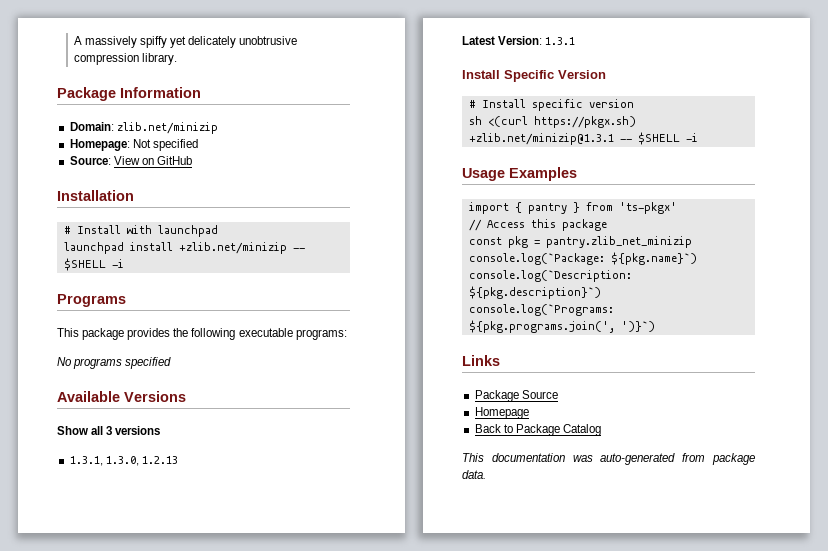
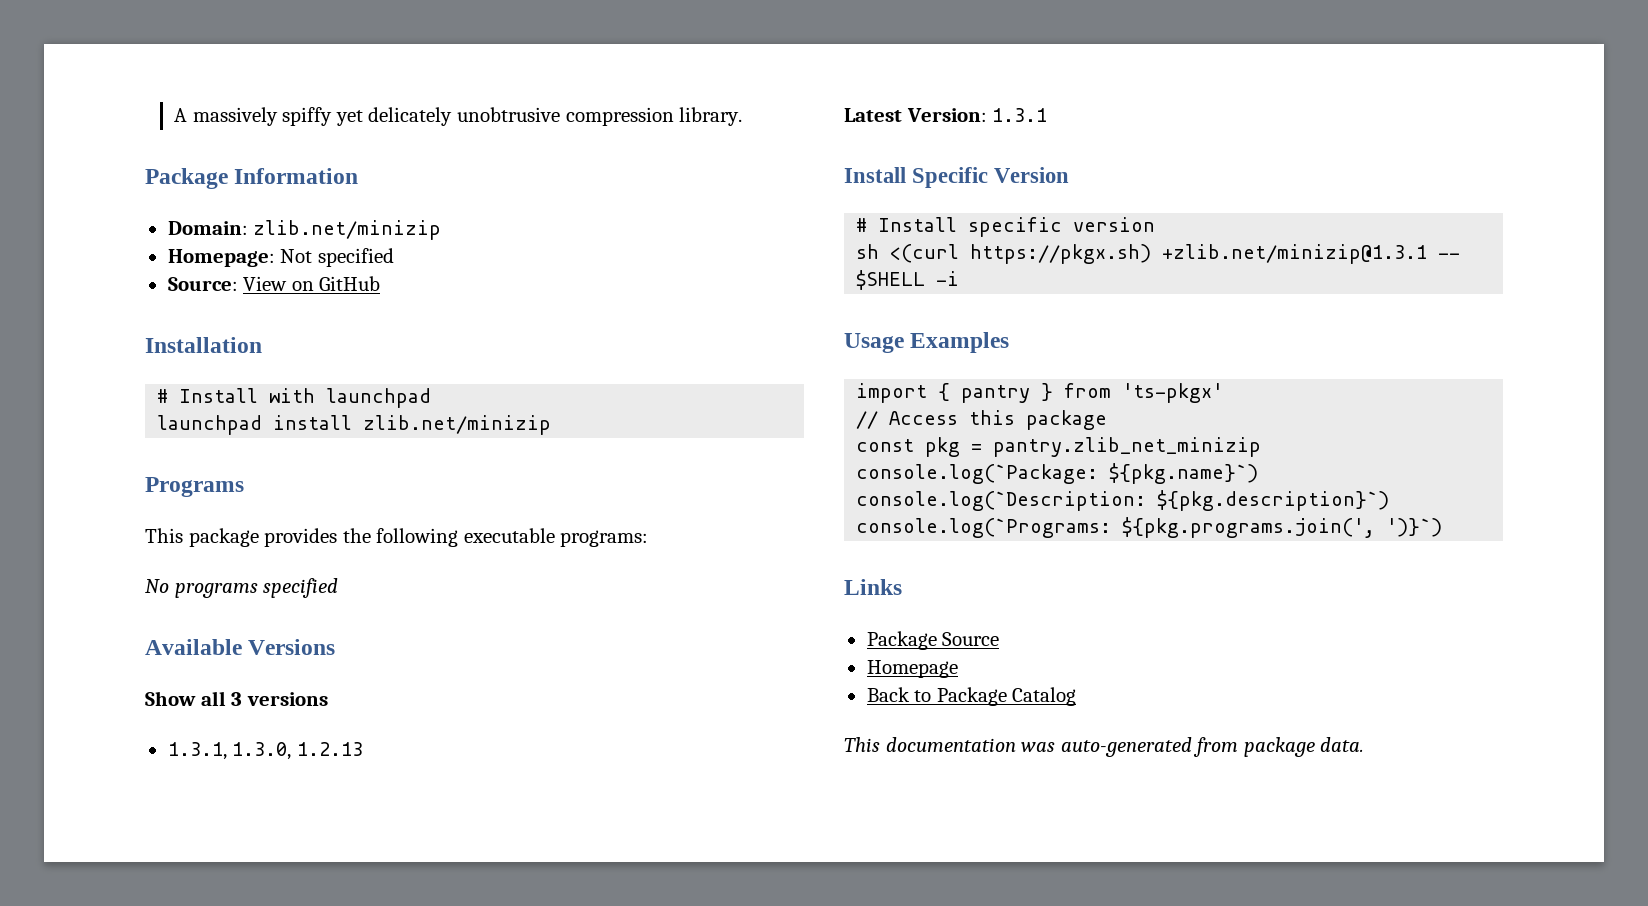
- launchpad install +zlib.net/minizip -- $SHELL -i
+ launchpad install zlib.net/minizip

